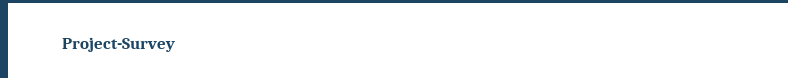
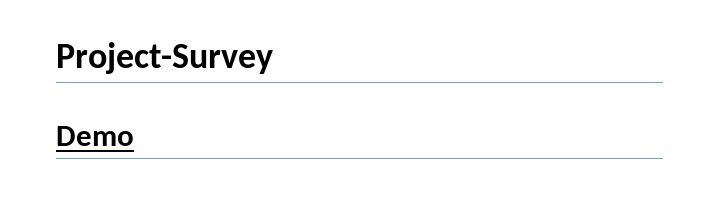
+ Demo

